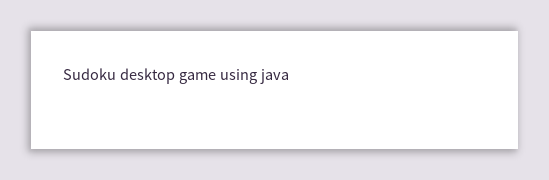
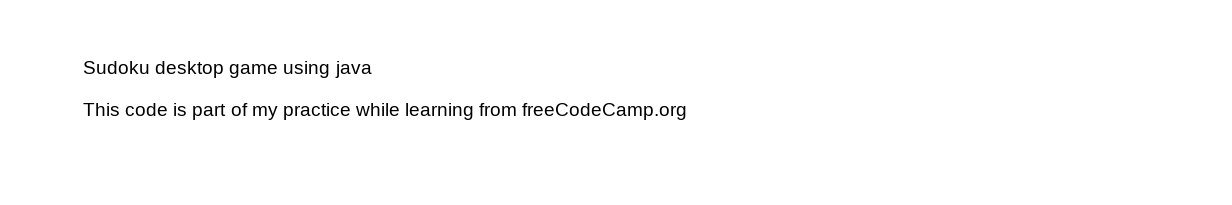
+ This code is part of my practice while learning from freeCodeCamp.org

